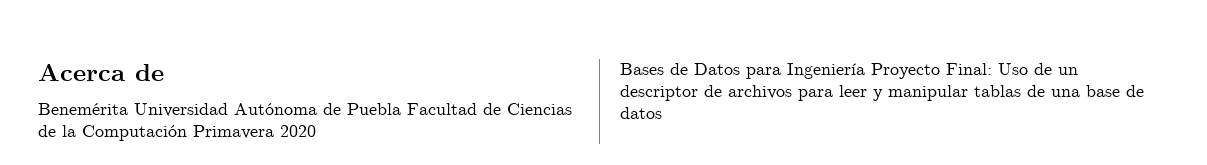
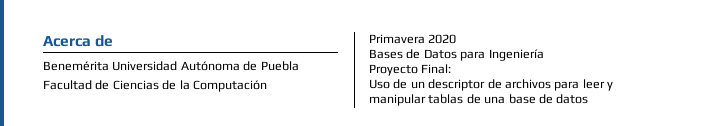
- Benemérita Universidad Autónoma de Puebla Facultad de Ciencias de la Computación Primavera 2020
+ Benemérita Universidad Autónoma de Puebla
+ Facultad de Ciencias de la Computación
+ Primavera 2020
- Bases de Datos para Ingeniería Proyecto Final: Uso de un descriptor de archivos para leer y manipular tablas de una base de datos
+ Bases de Datos para Ingeniería
+ Proyecto Final:
+ Uso de un descriptor de archivos para leer y manipular tablas de una base de datos

